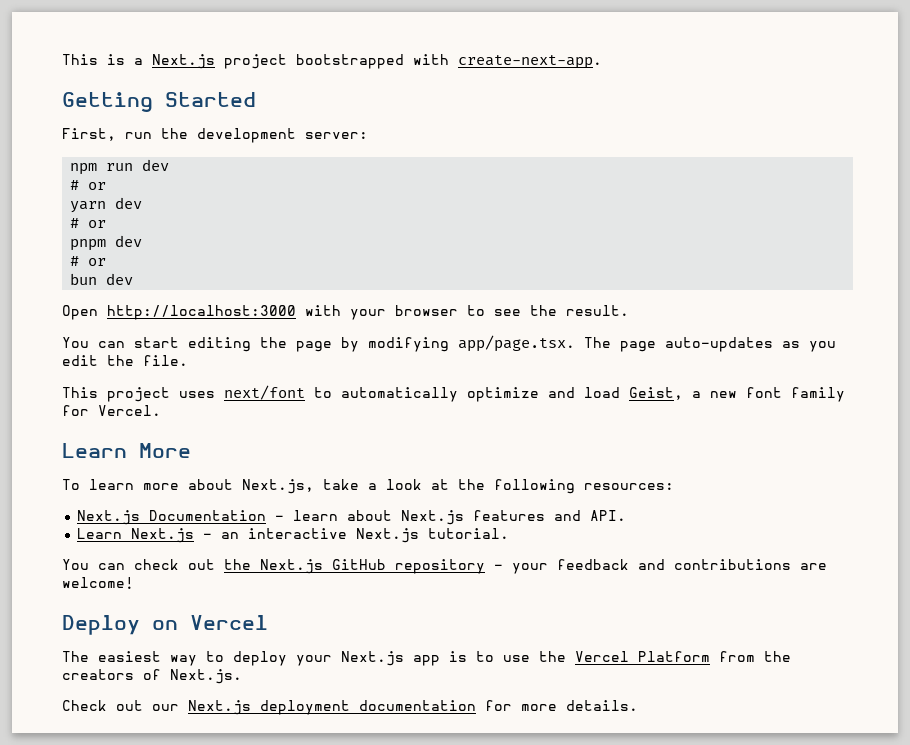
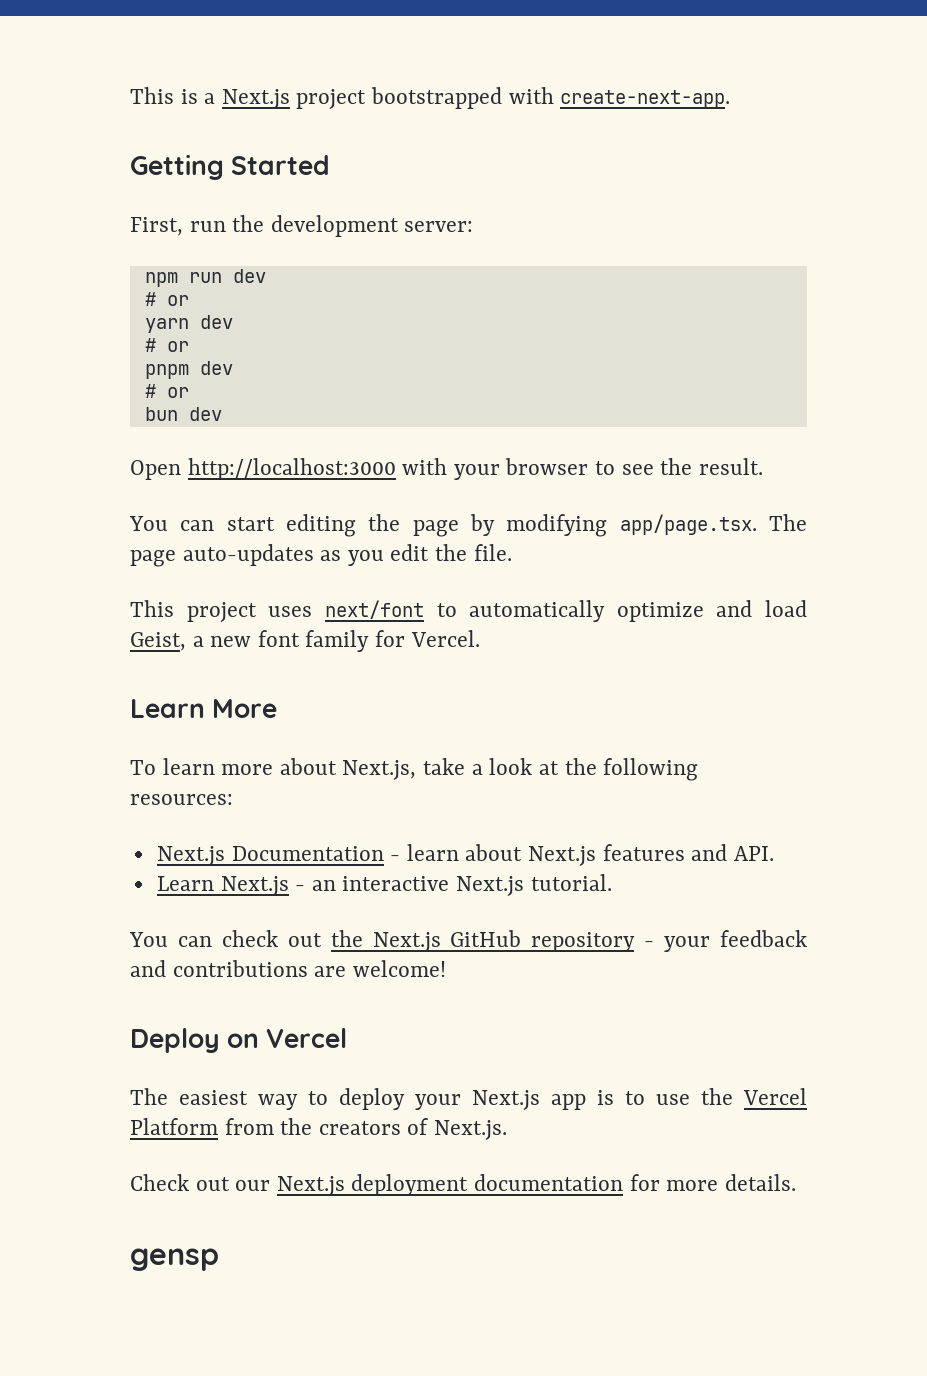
+ gensp

